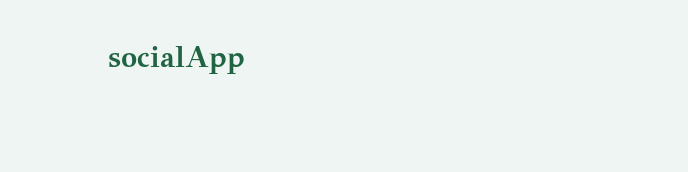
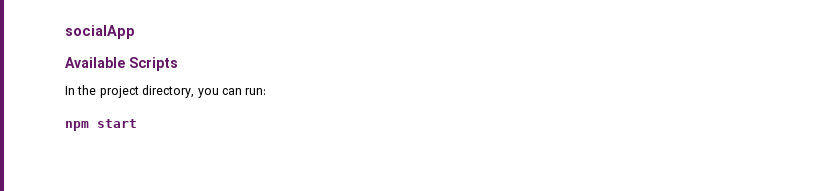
+ Available Scripts
+ In the project directory, you can run:
+ npm start

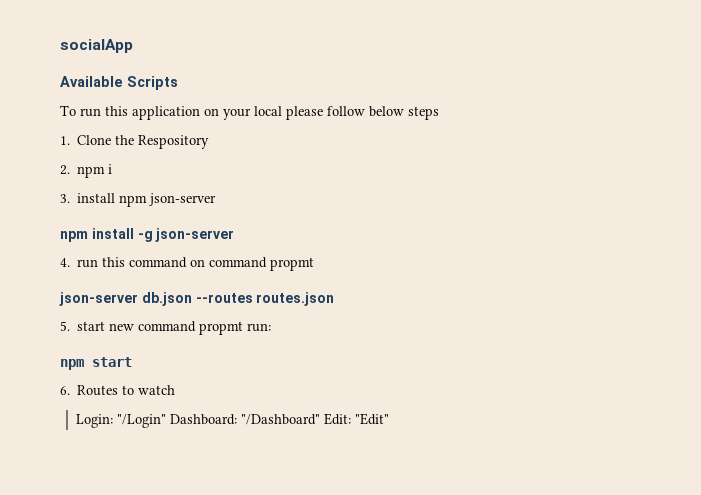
- In the project directory, you can run:
+ To run this application on your local please follow below steps
+ 1. Clone the Respository
+ 2. npm i
+ 3. install npm json-server
+ npm install -g json-server
+ 4. run this command on command propmt
+ json-server db.json --routes routes.json
+ 5. start new command propmt run:
  npm start
+ 6. Routes to watch
+ Login: "/Login" Dashboard: "/Dashboard" Edit: "Edit"

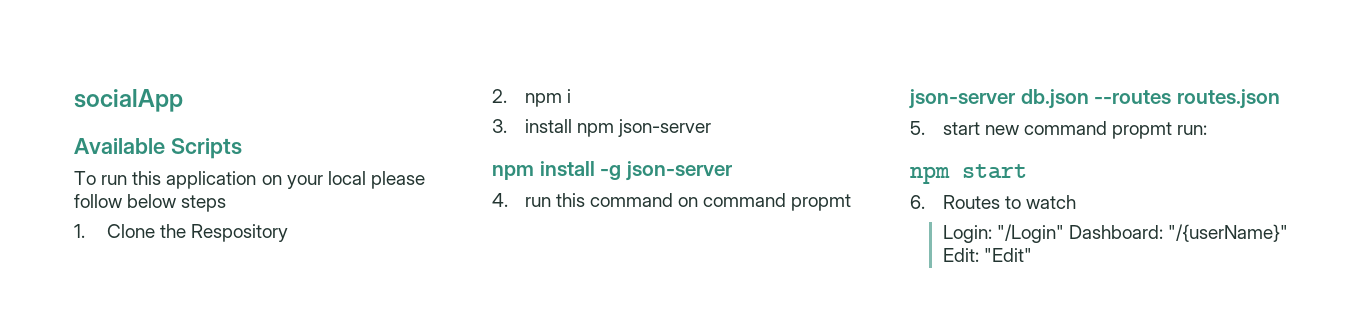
- Login: "/Login" Dashboard: "/Dashboard" Edit: "Edit"
+ Login: "/Login" Dashboard: "/{userName}" Edit: "Edit"

